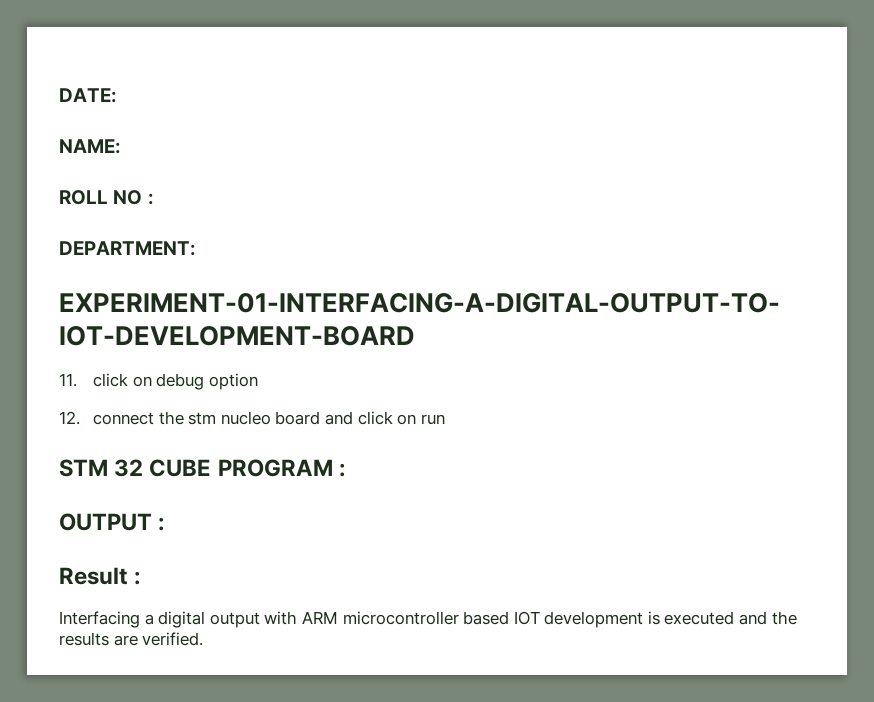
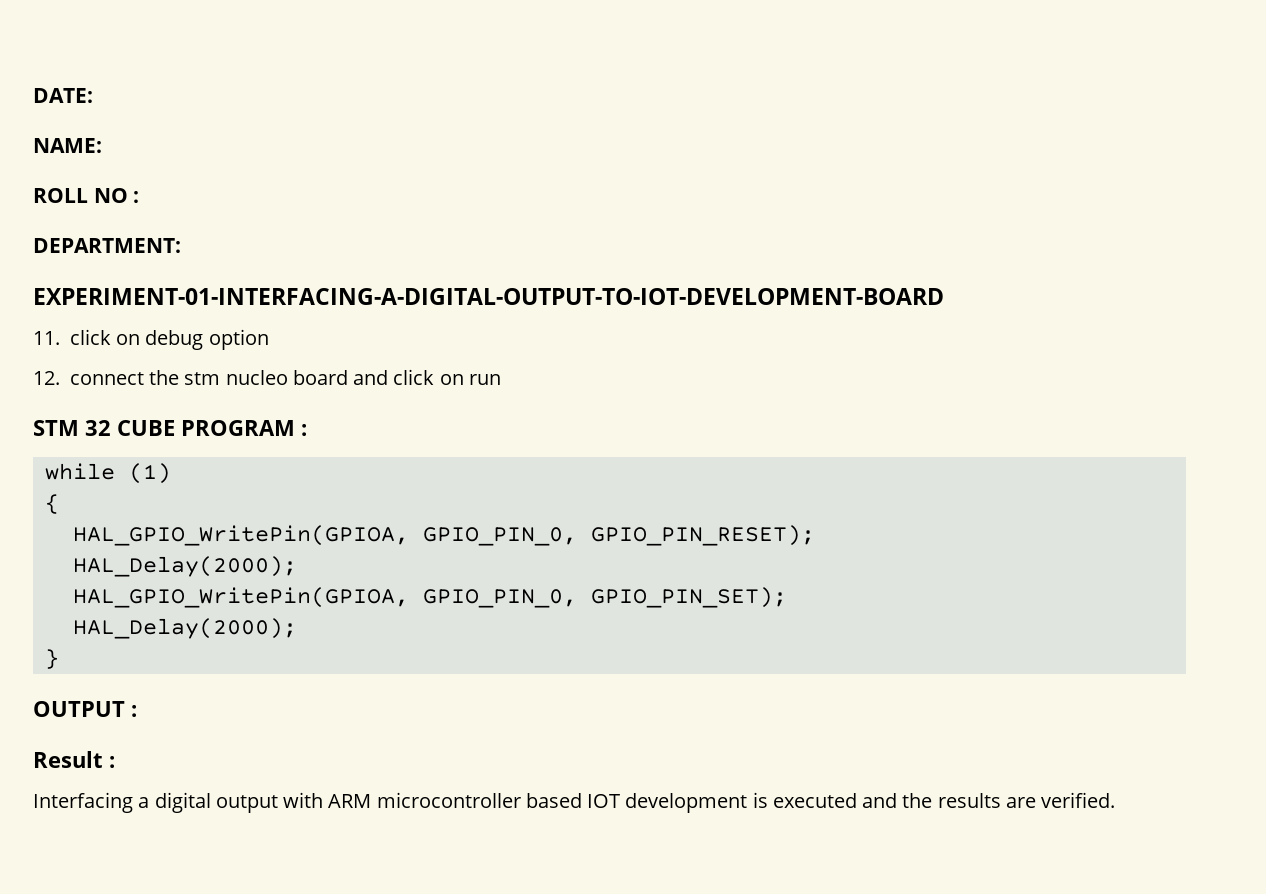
+ while (1)
+ {
+ HAL_GPIO_WritePin(GPIOA, GPIO_PIN_0, GPIO_PIN_RESET);
+ HAL_Delay(2000);
+ HAL_GPIO_WritePin(GPIOA, GPIO_PIN_0, GPIO_PIN_SET);
+ HAL_Delay(2000);
+ }

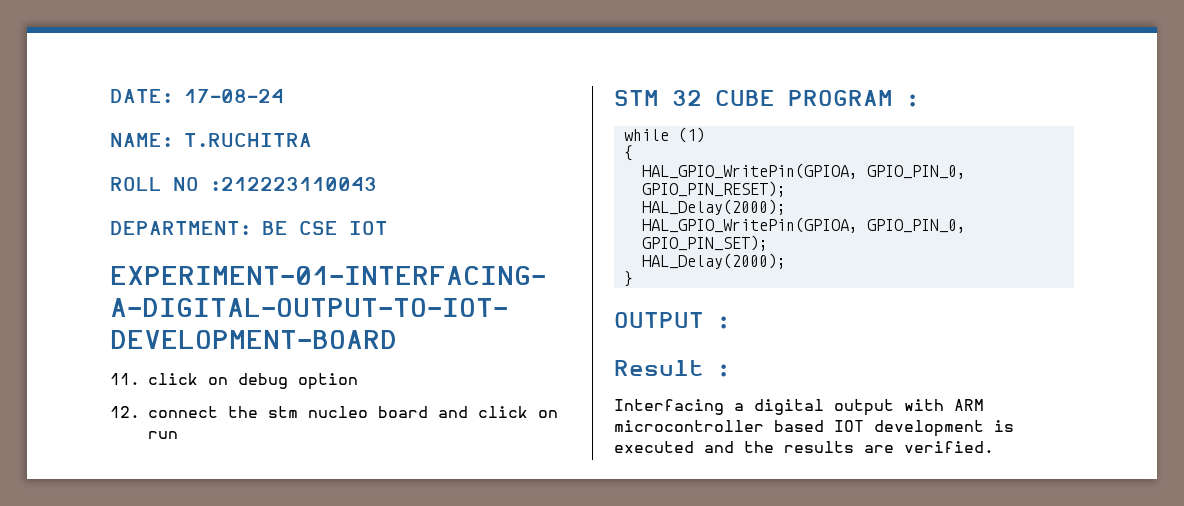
- DATE:
+ DATE: 17-08-24
- NAME:
+ NAME: T.RUCHITRA
- ROLL NO :
+ ROLL NO :212223110043
- DEPARTMENT:
+ DEPARTMENT: BE CSE IOT

